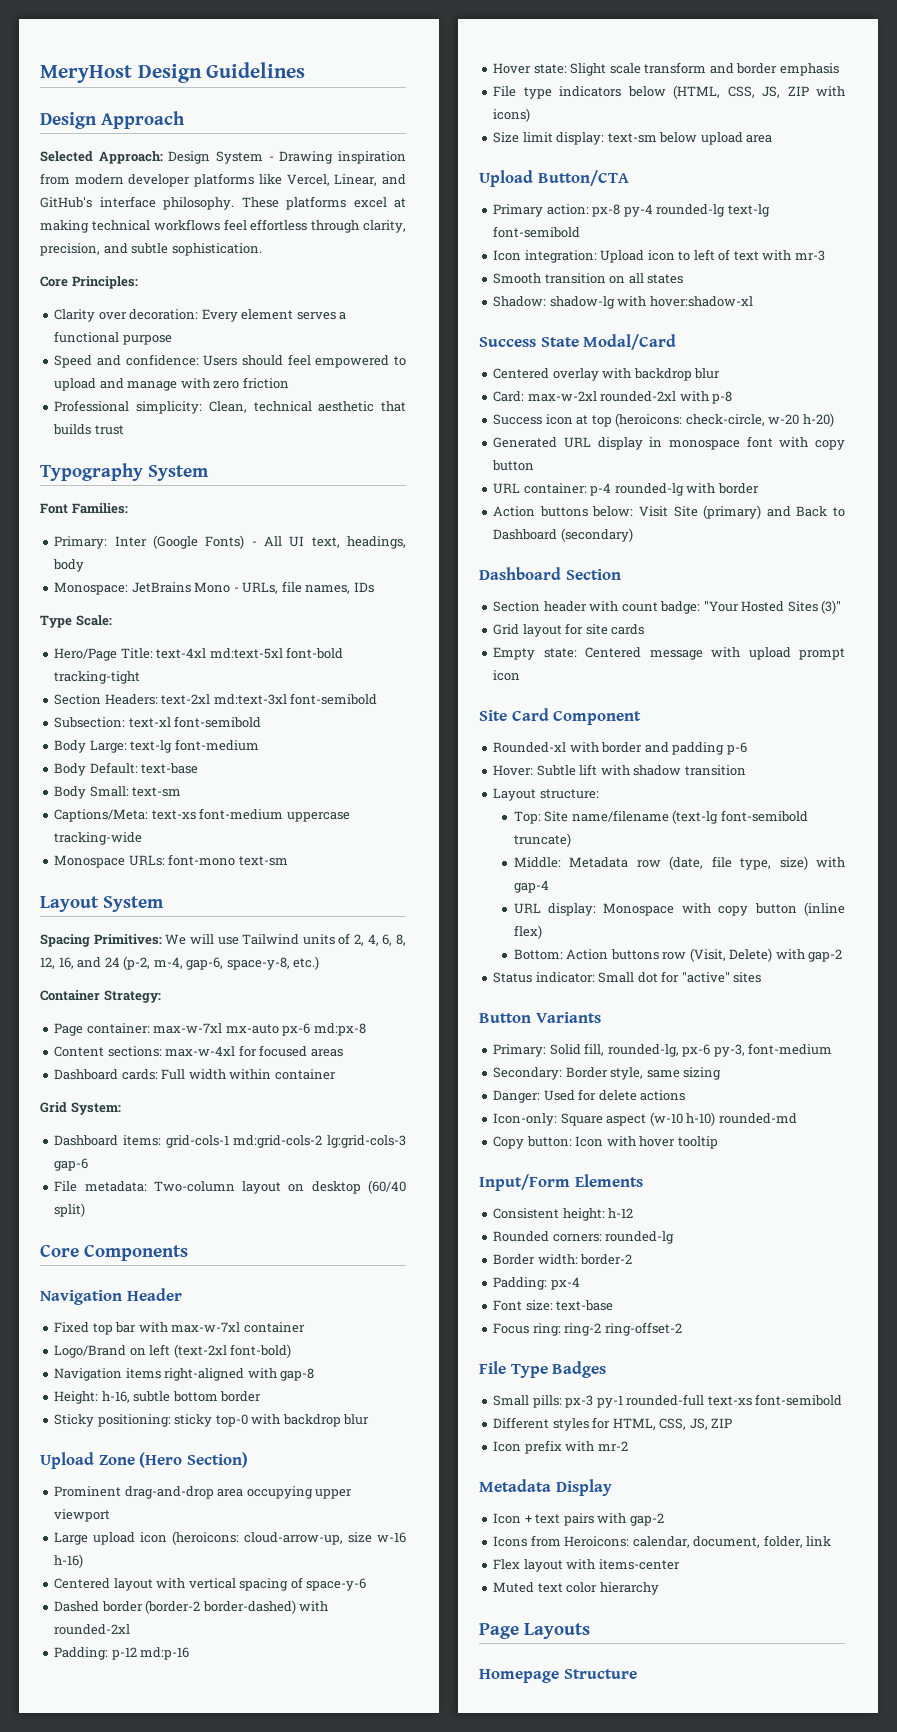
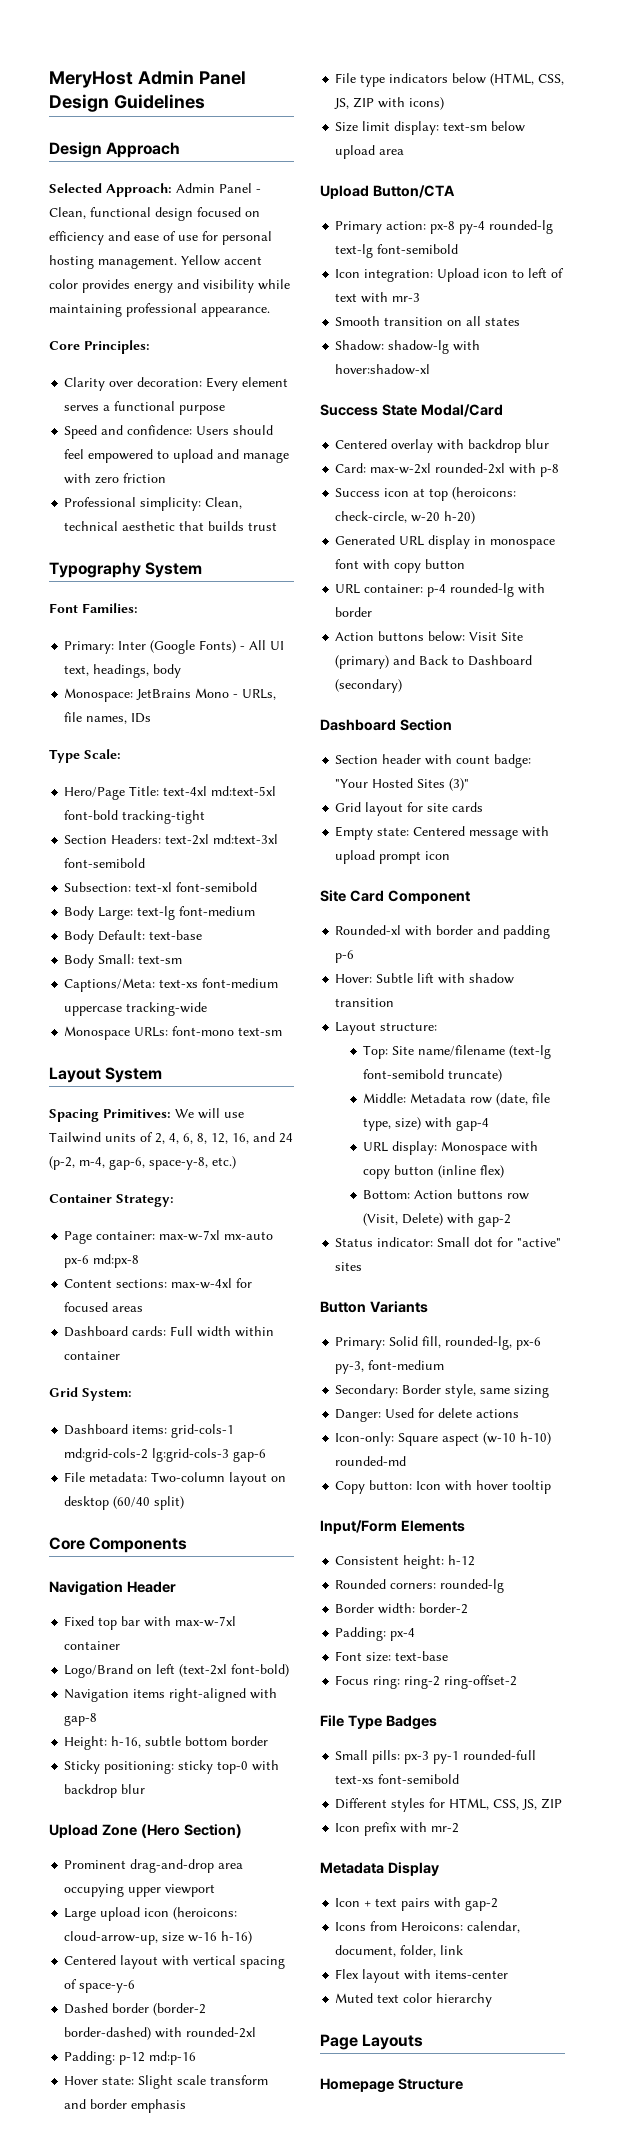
- MeryHost Design Guidelines
+ MeryHost Admin Panel Design Guidelines
- Selected Approach: Design System - Drawing inspiration from modern developer platforms like Vercel, Linear, and GitHub's interface philosophy. These platforms excel at making technical workflows feel effortless through clarity, precision, and subtle sophistication.
+ Selected Approach: Admin Panel - Clean, functional design focused on efficiency and ease of use for personal hosting management. Yellow accent color provides energy and visibility while maintaining professional appearance.

